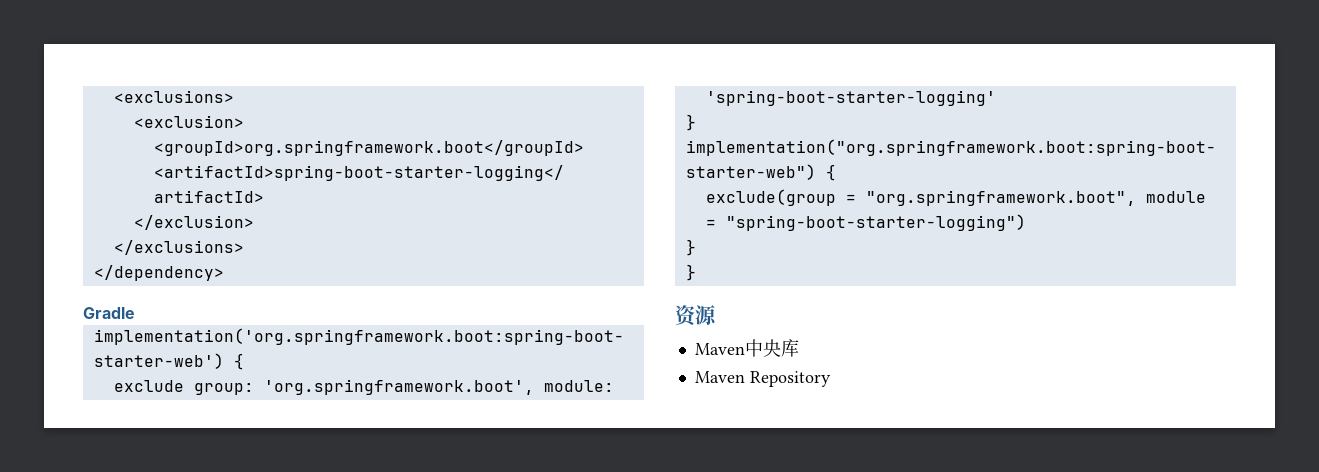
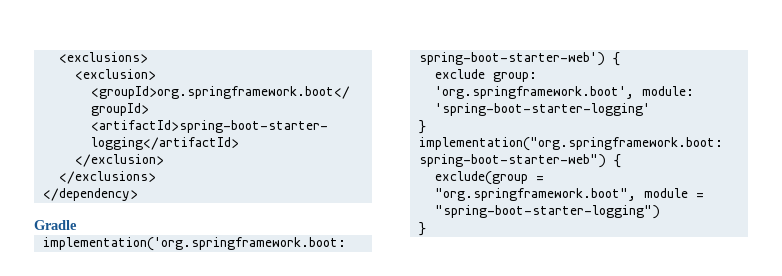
  exclude(group = "org.springframework.boot", module = "spring-boot-starter-logging")
  }
- }
- 资源
- Maven中央库
- Maven Repository

